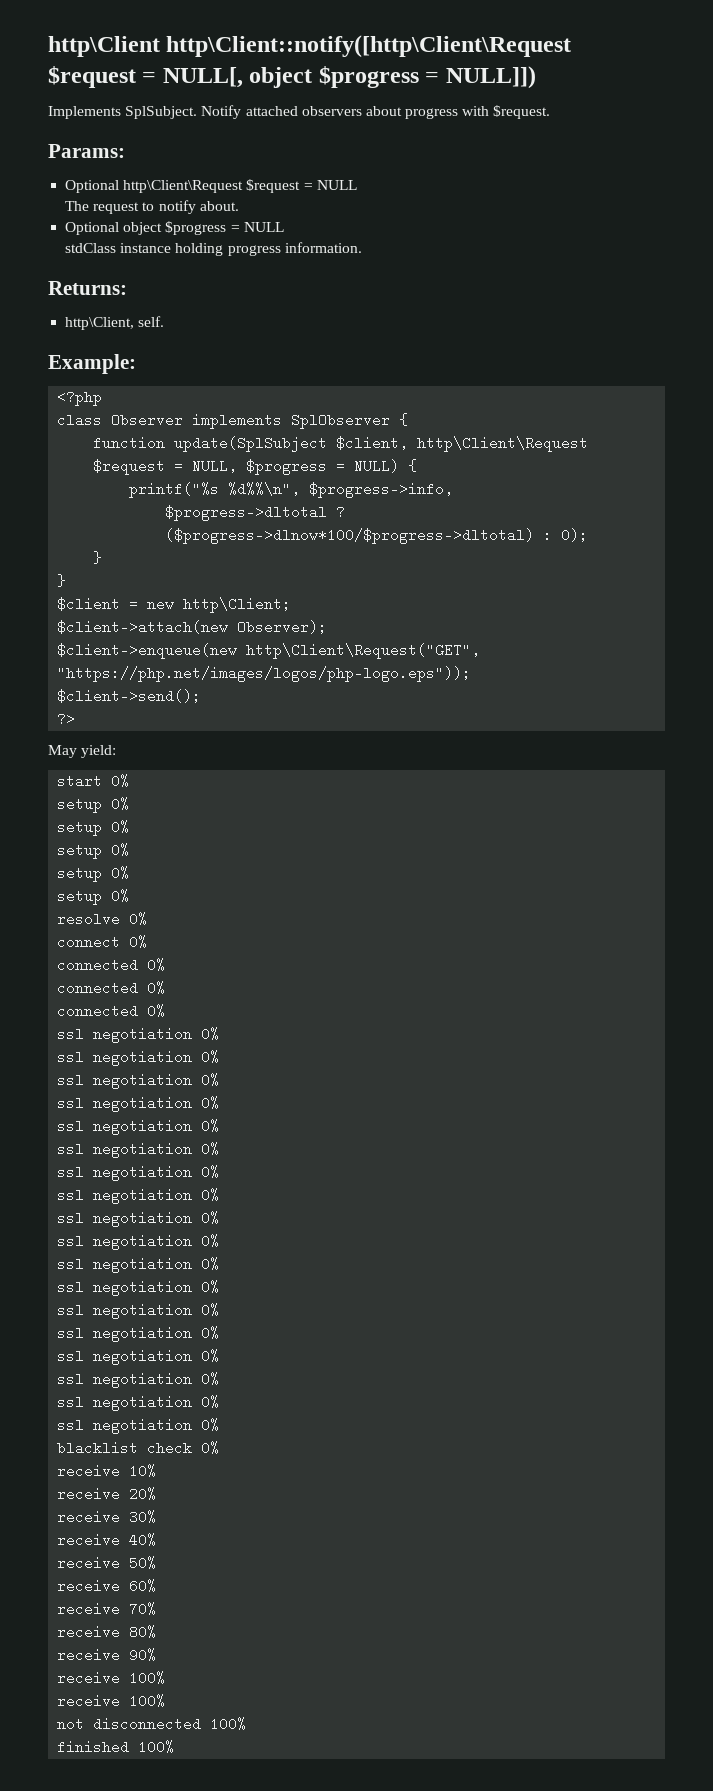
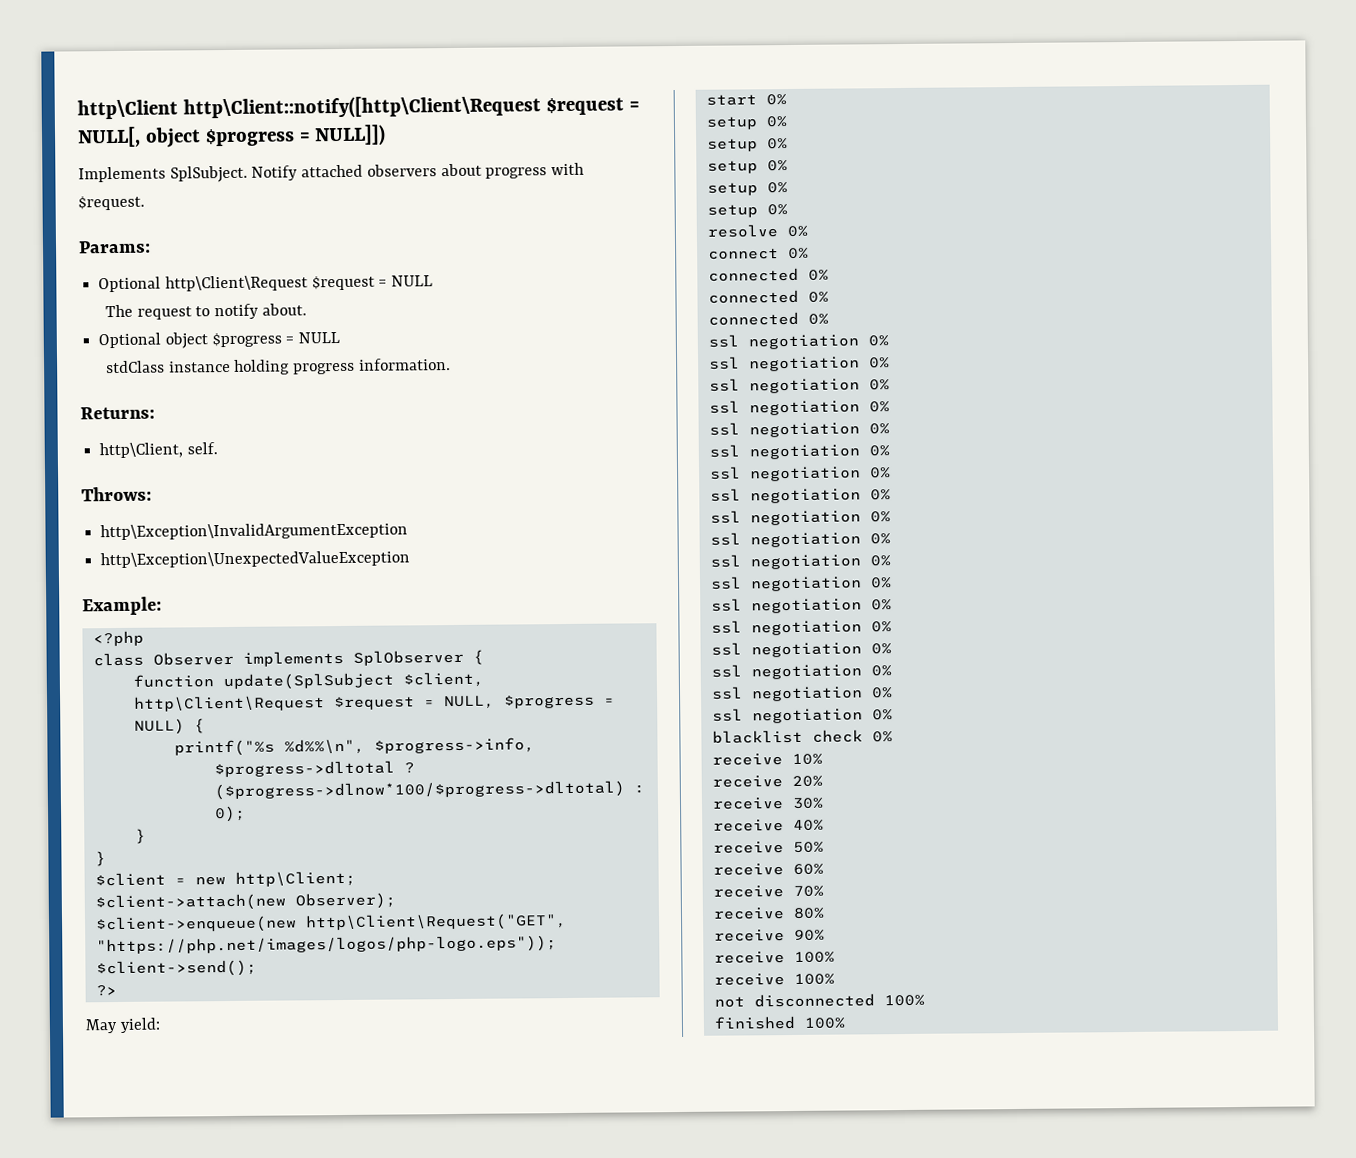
+ Throws:
+ http\Exception\InvalidArgumentException
+ http\Exception\UnexpectedValueException

